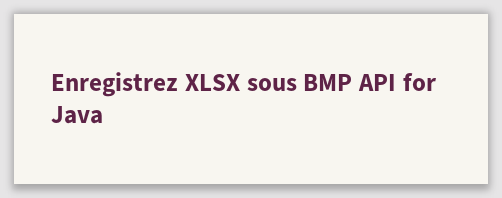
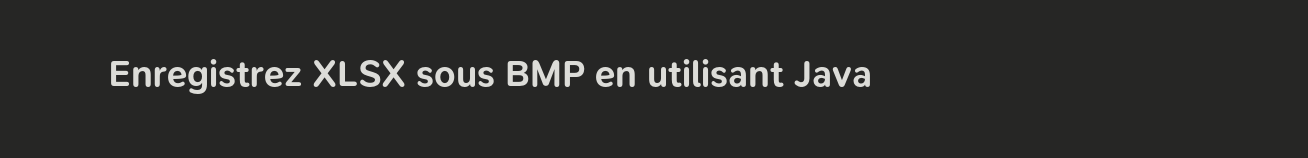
- Enregistrez XLSX sous BMP API for Java
+ Enregistrez XLSX sous BMP en utilisant Java

